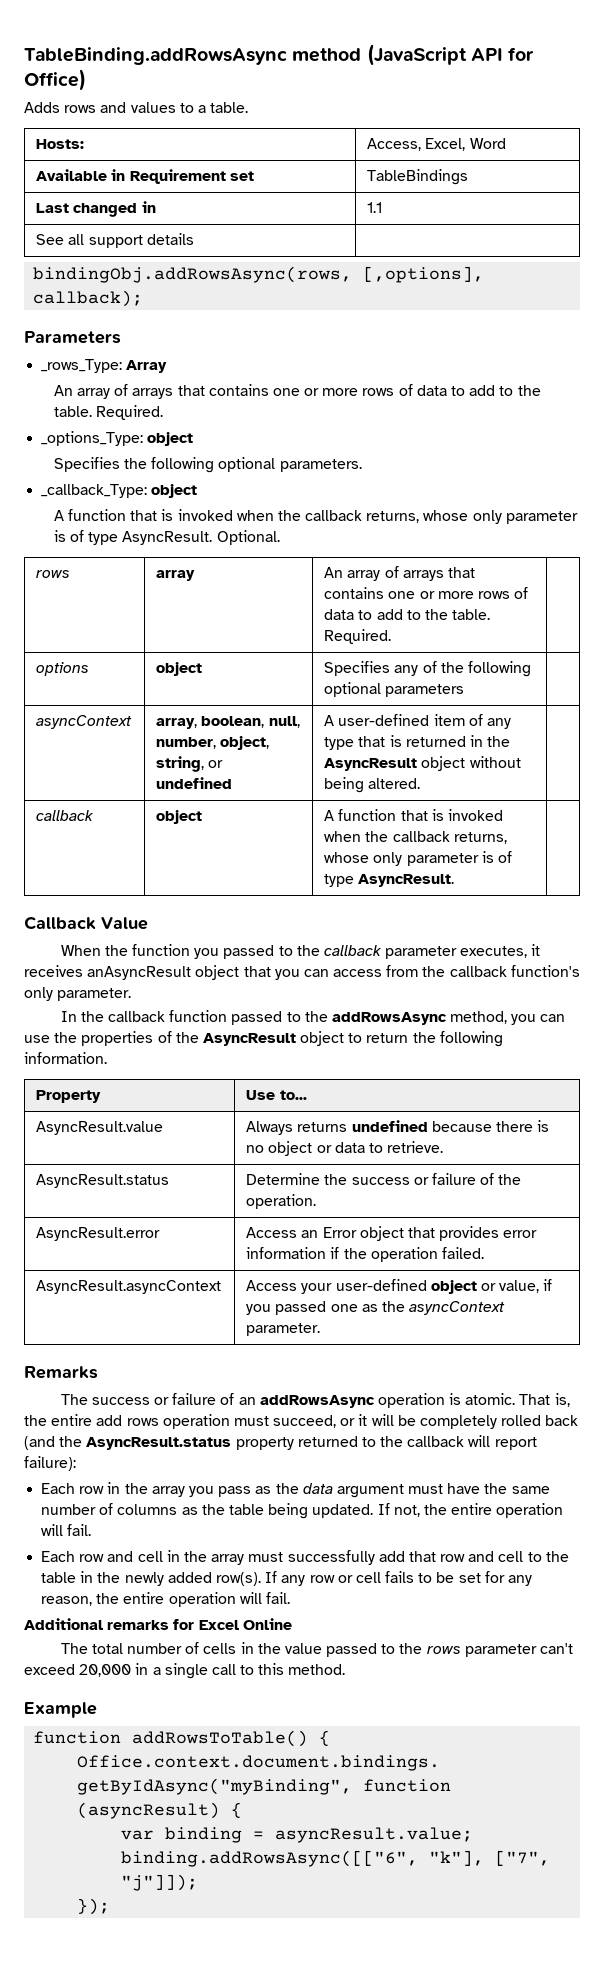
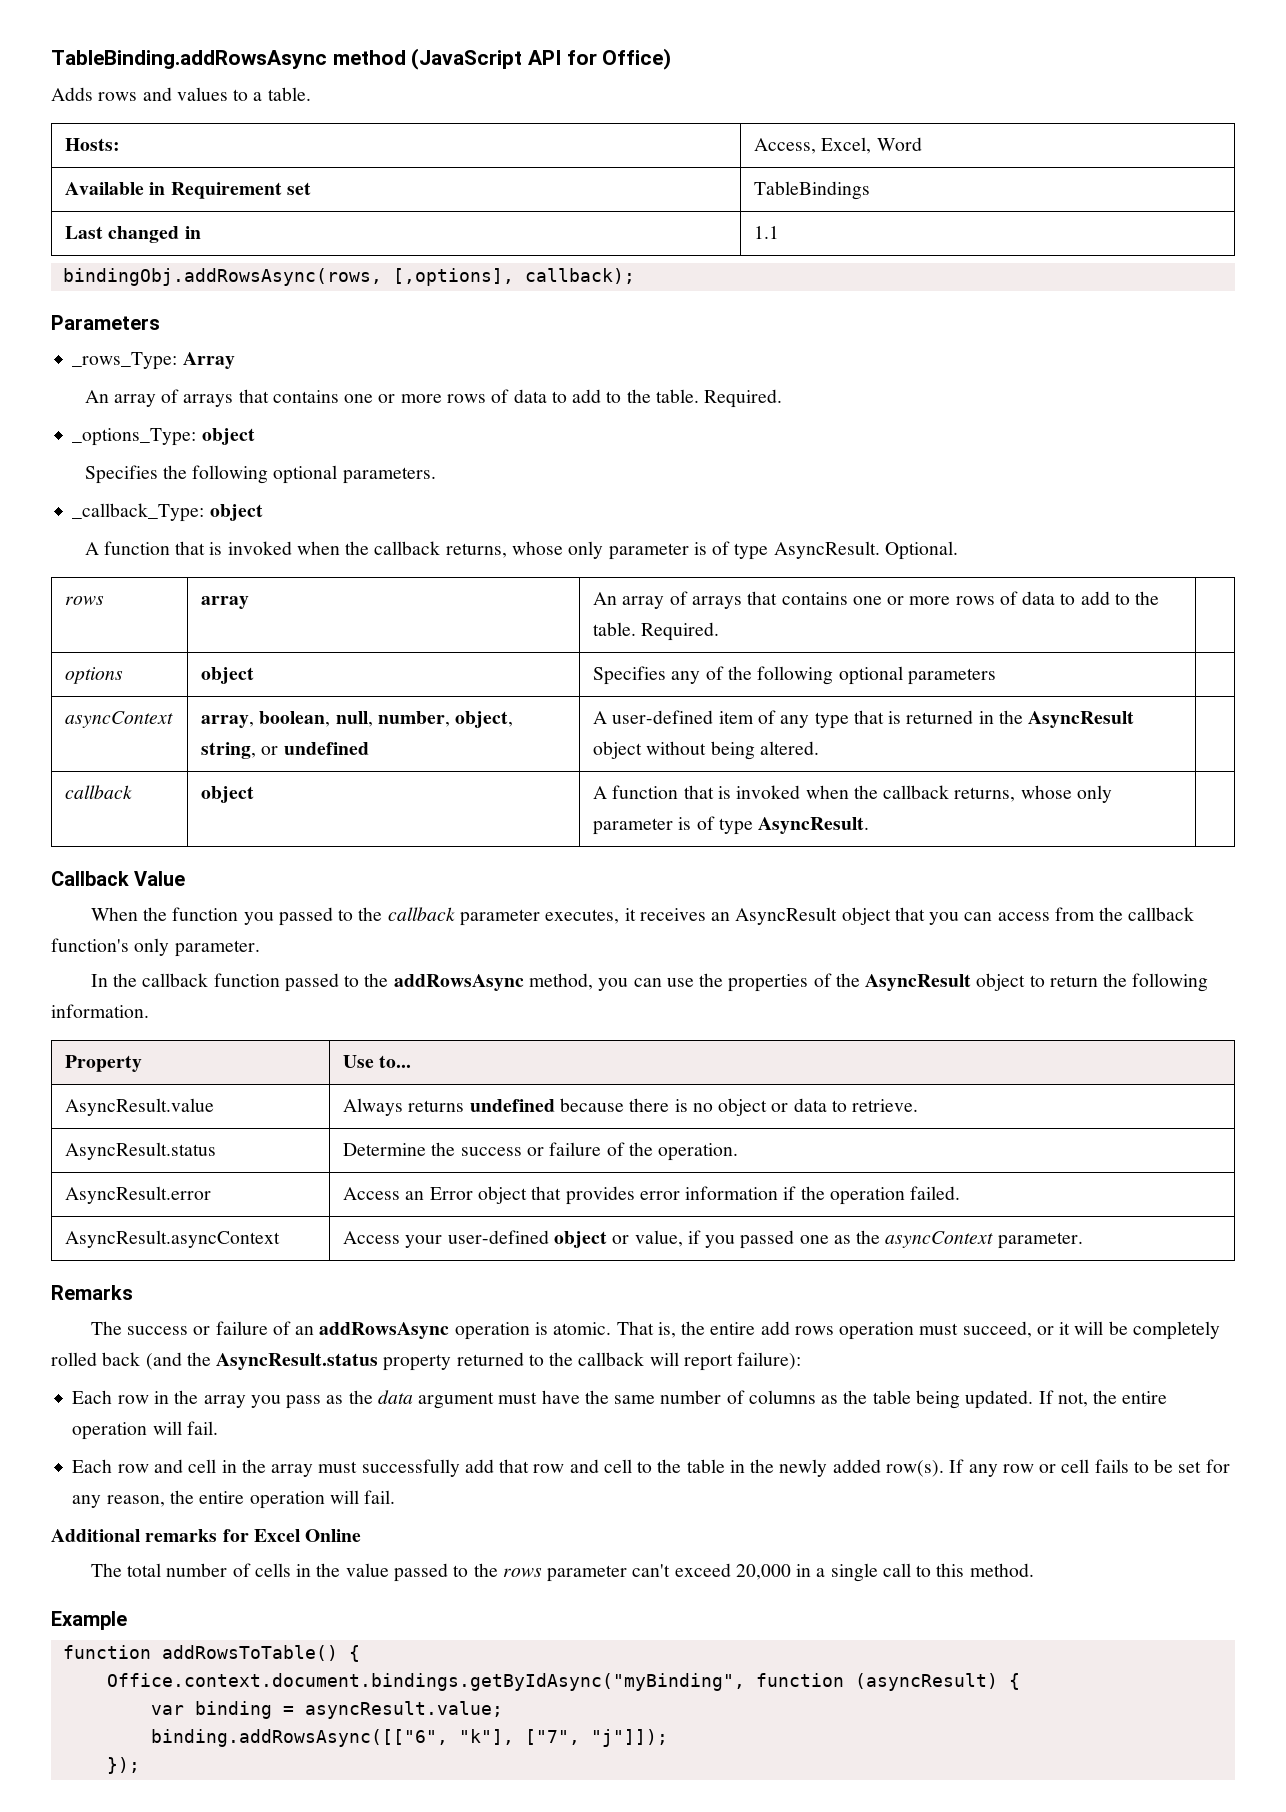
- See all support details |
- When the function you passed to the callback parameter executes, it receives anAsyncResult object that you can access from the callback function's only parameter.
+ When the function you passed to the callback parameter executes, it receives an AsyncResult object that you can access from the callback function's only parameter.

